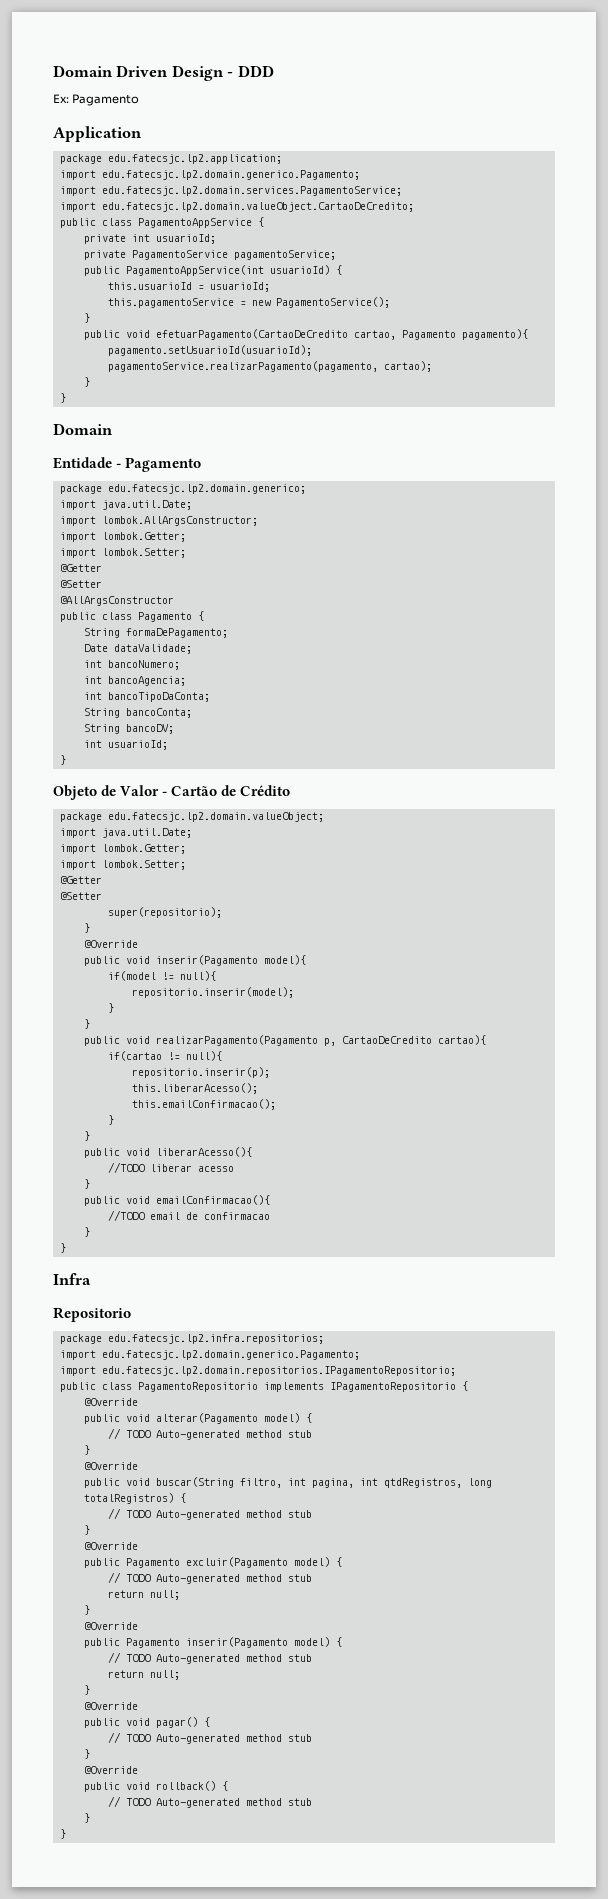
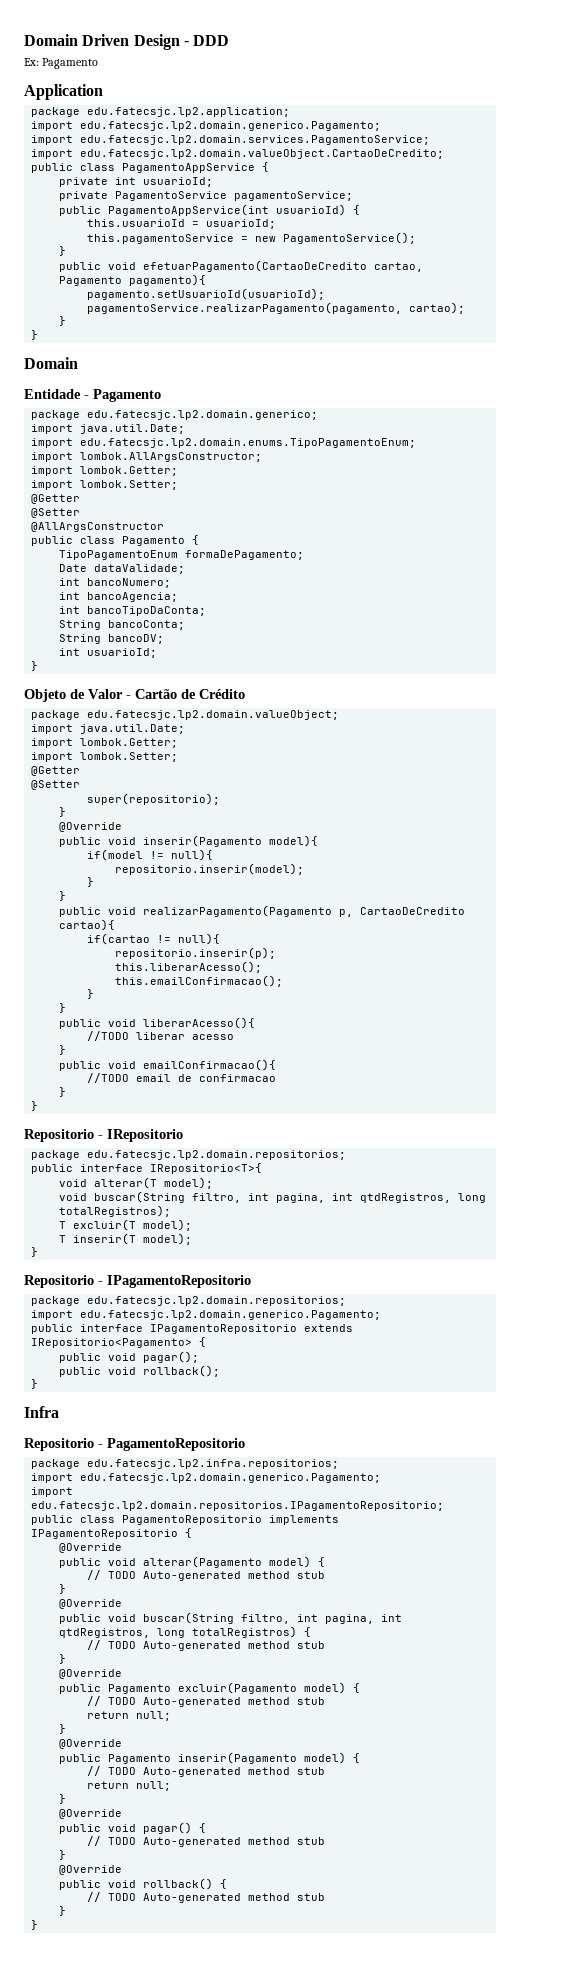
+ import edu.fatecsjc.lp2.domain.enums.TipoPagamentoEnum;
- String formaDePagamento;
+ TipoPagamentoEnum formaDePagamento;
+ Repositorio - IRepositorio
+ package edu.fatecsjc.lp2.domain.repositorios;
+ public interface IRepositorio<T>{
+ void alterar(T model);
+ void buscar(String filtro, int pagina, int qtdRegistros, long totalRegistros);
+ T excluir(T model);
+ T inserir(T model);
+ }
+ Repositorio - IPagamentoRepositorio
+ package edu.fatecsjc.lp2.domain.repositorios;
+ import edu.fatecsjc.lp2.domain.generico.Pagamento;
+ public interface IPagamentoRepositorio extends IRepositorio<Pagamento> {
+ public void pagar();
+ public void rollback();
+ }
- Repositorio
+ Repositorio - PagamentoRepositorio

